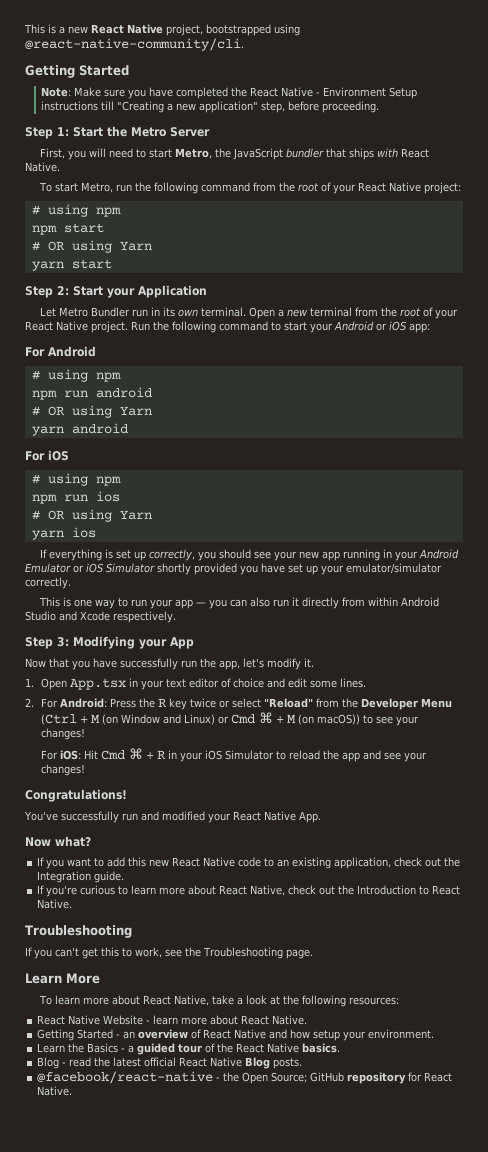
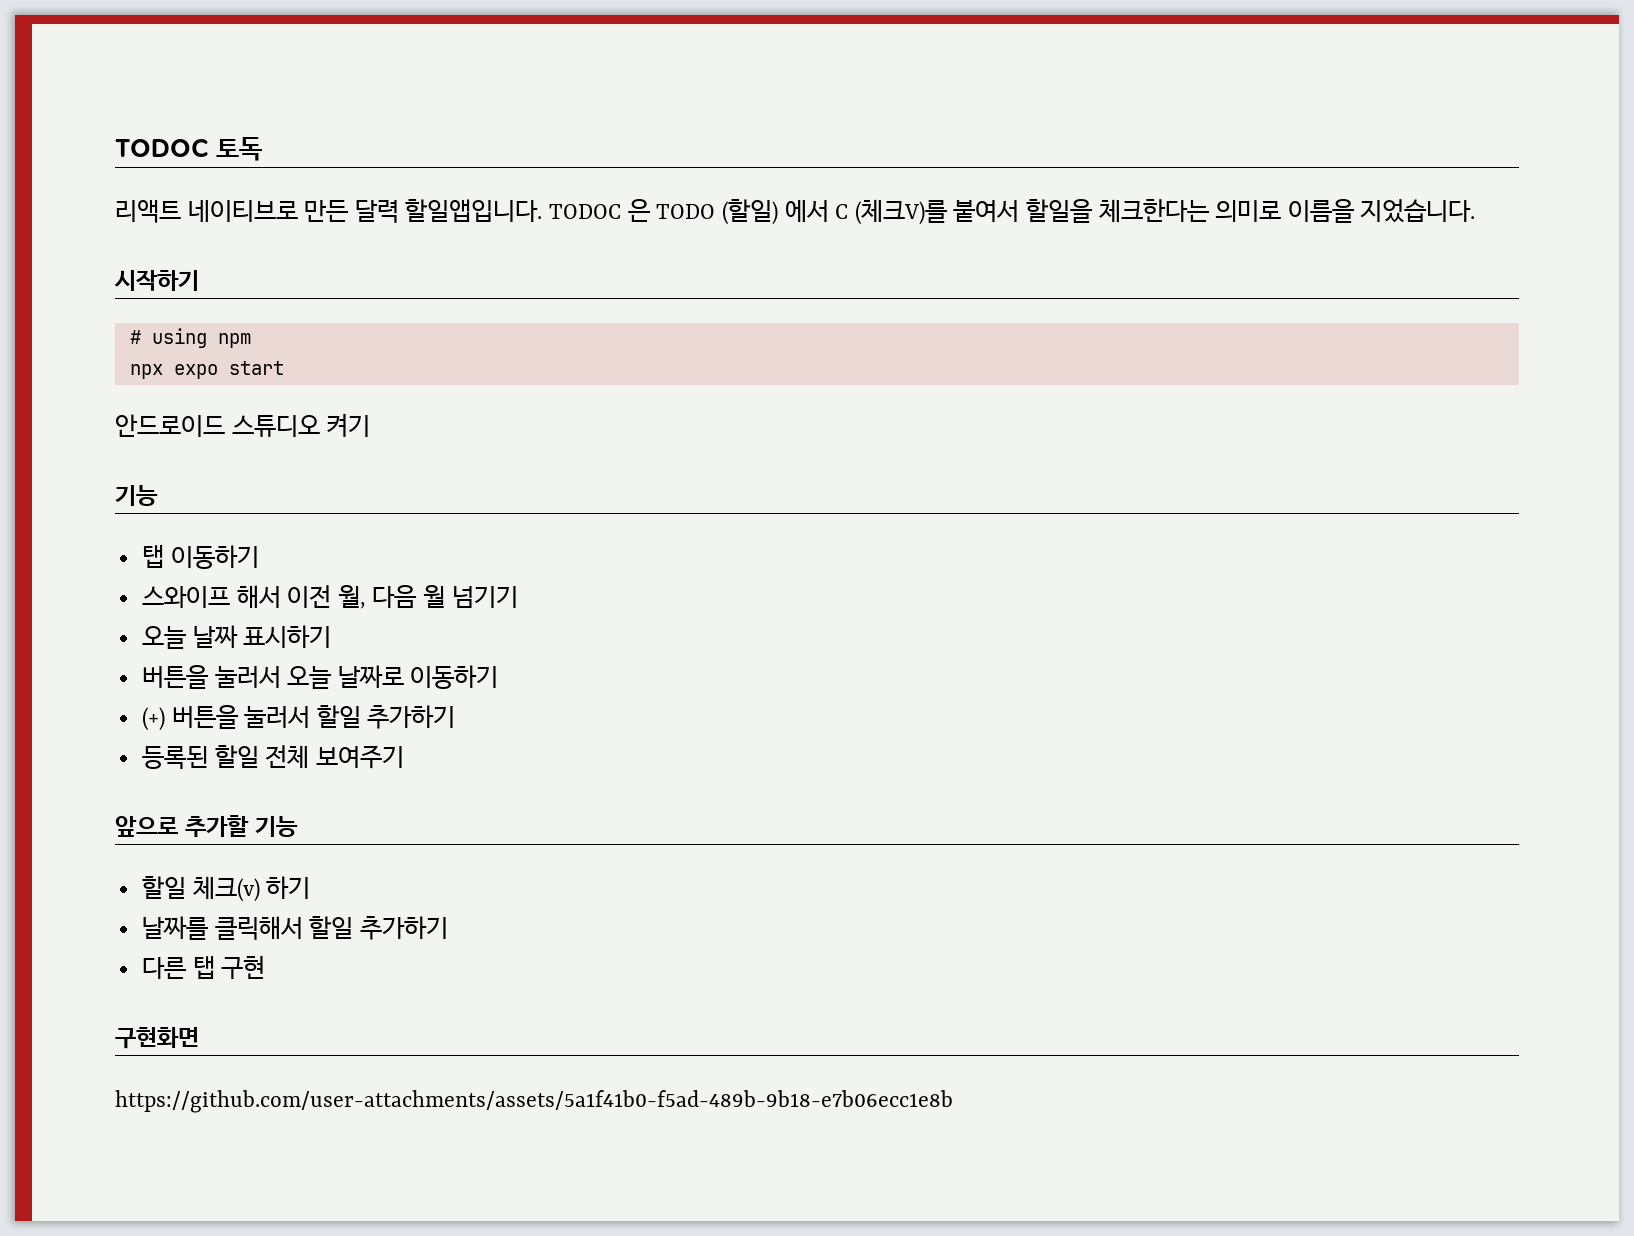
- This is a new React Native project, bootstrapped using @react-native-community/cli.
- Getting Started
- Note: Make sure you have completed the React Native - Environment Setup instructions till "Creating a new application" step, before proceeding.
- Step 1: Start the Metro Server
- First, you will need to start Metro, the JavaScript bundler that ships with React Native.
- To start Metro, run the following command from the root of your React Native project:
+ TODOC 토독
+ 리액트 네이티브로 만든 달력 할일앱입니다. TODOC 은 TODO (할일) 에서 C (체크V)를 붙여서 할일을 체크한다는 의미로 이름을 지었습니다.
+ 시작하기
  # using npm
- npm start
- # OR using Yarn
- yarn start
- Step 2: Start your Application
- Let Metro Bundler run in its own terminal. Open a new terminal from the root of your React Native project. Run the following command to start your Android or iOS app:
- For Android
- # using npm
- npm run android
- # OR using Yarn
- yarn android
- For iOS
- # using npm
- npm run ios
- # OR using Yarn
- yarn ios
- If everything is set up correctly, you should see your new app running in your Android Emulator or iOS Simulator shortly provided you have set up your emulator/simulator correctly.
- This is one way to run your app — you can also run it directly from within Android Studio and Xcode respectively.
- Step 3: Modifying your App
- Now that you have successfully run the app, let's modify it.
- 1. Open App.tsx in your text editor of choice and edit some lines.
- 2. For Android: Press the R key twice or select "Reload" from the Developer Menu (Ctrl + M (on Window and Linux) or Cmd ⌘ + M (on macOS)) to see your changes!
- For iOS: Hit Cmd ⌘ + R in your iOS Simulator to reload the app and see your changes!
- Congratulations!
- You've successfully run and modified your React Native App.
- Now what?
- If you want to add this new React Native code to an existing application, check out the Integration guide.
- If you're curious to learn more about React Native, check out the Introduction to React Native.
- Troubleshooting
- If you can't get this to work, see the Troubleshooting page.
- Learn More
- To learn more about React Native, take a look at the following resources:
- React Native Website - learn more about React Native.
- Getting Started - an overview of React Native and how setup your environment.
- Learn the Basics - a guided tour of the React Native basics.
- Blog - read the latest official React Native Blog posts.
- @facebook/react-native - the Open Source; GitHub repository for React Native.
+ npx expo start
+ 안드로이드 스튜디오 켜기
+ 기능
+ 탭 이동하기
+ 스와이프 해서 이전 월, 다음 월 넘기기
+ 오늘 날짜 표시하기
+ 버튼을 눌러서 오늘 날짜로 이동하기
+ (+) 버튼을 눌러서 할일 추가하기
+ 등록된 할일 전체 보여주기
+ 앞으로 추가할 기능
+ 할일 체크(v) 하기
+ 날짜를 클릭해서 할일 추가하기
+ 다른 탭 구현
+ 구현화면
+ https://github.com/user-attachments/assets/5a1f41b0-f5ad-489b-9b18-e7b06ecc1e8b

